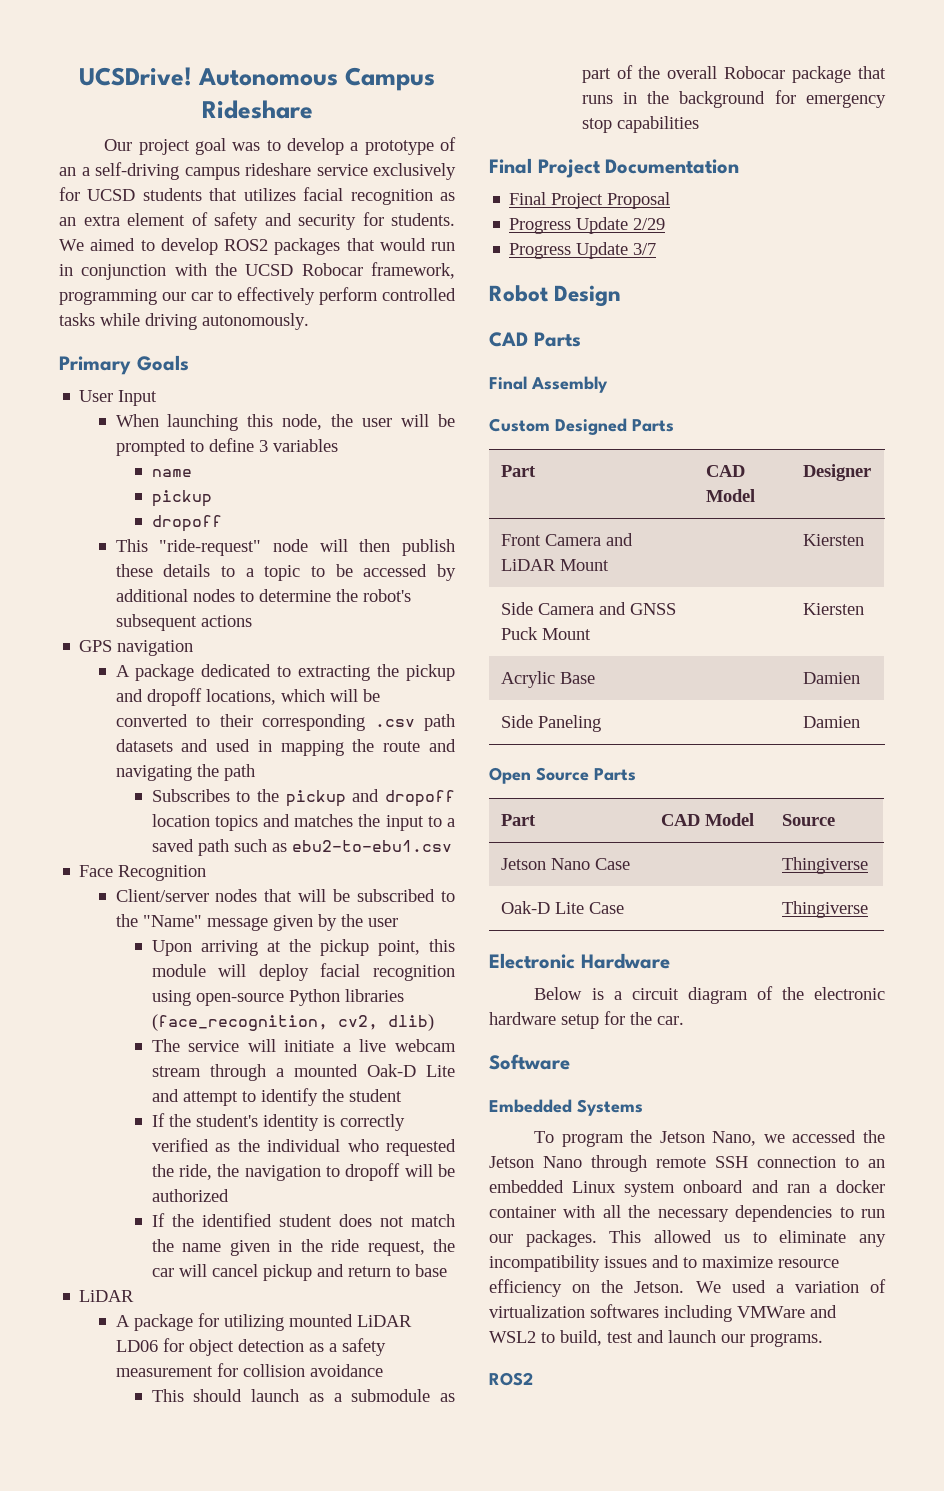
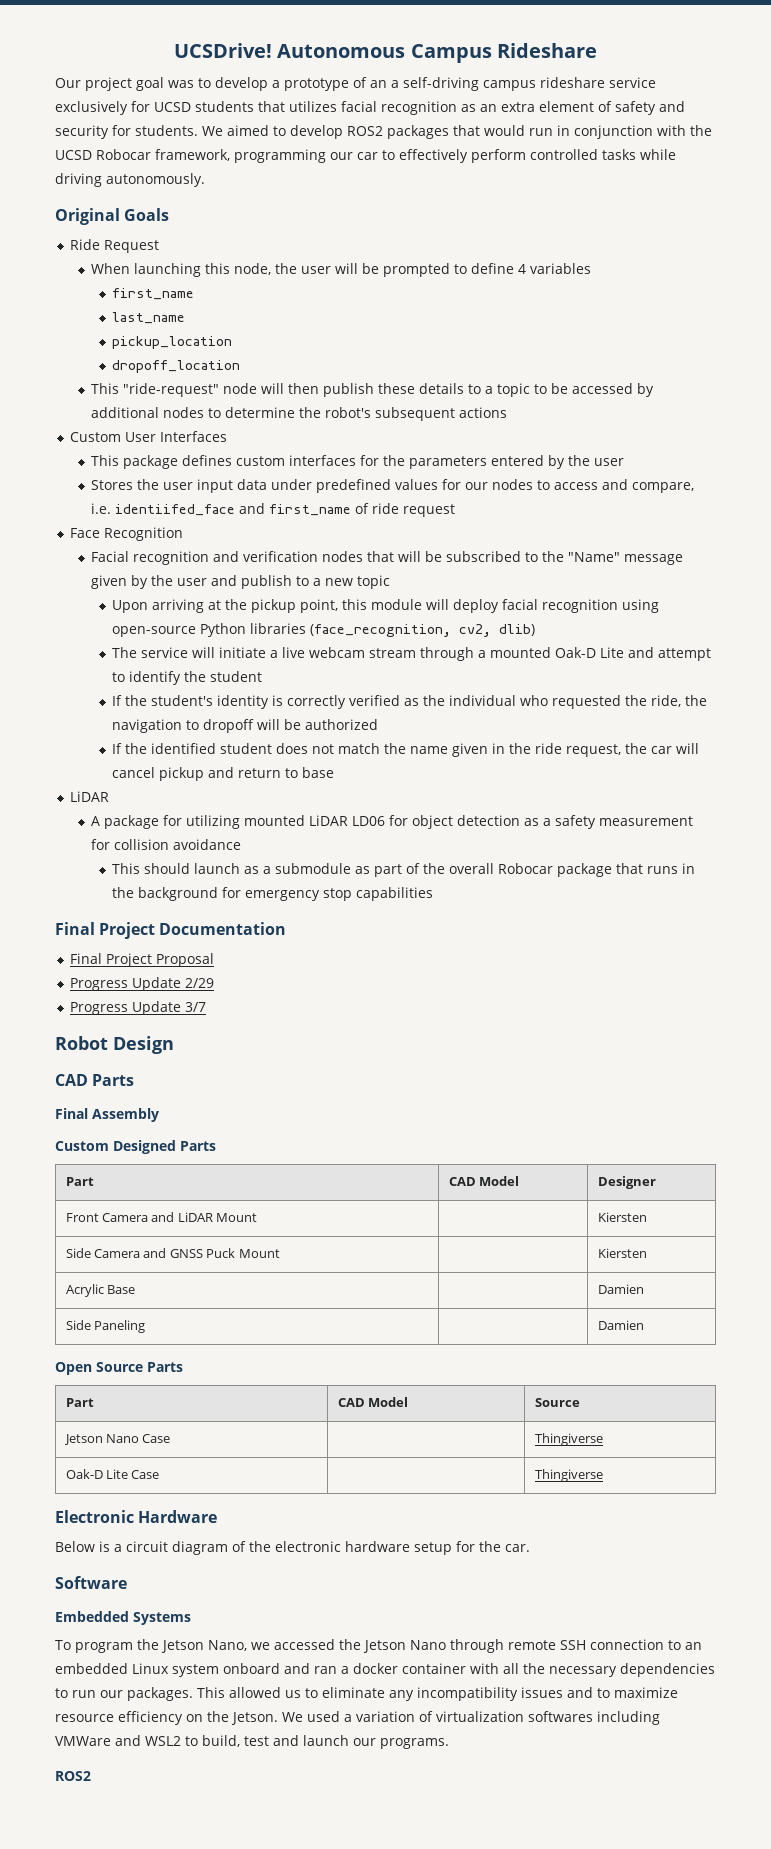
- Primary Goals
+ Original Goals
- User Input
+ Ride Request
- When launching this node, the user will be prompted to define 3 variables
- name
- pickup
- dropoff
+ When launching this node, the user will be prompted to define 4 variables
+ first_name
+ last_name
+ pickup_location
+ dropoff_location
- GPS navigation
- A package dedicated to extracting the pickup and dropoff locations, which will be converted to their corresponding .csv path datasets and used in mapping the route and navigating the path
- Subscribes to the pickup and dropoff location topics and matches the input to a saved path such as ebu2-to-ebu1.csv
+ Custom User Interfaces
+ This package defines custom interfaces for the parameters entered by the user
+ Stores the user input data under predefined values for our nodes to access and compare, i.e. identiifed_face and first_name of ride request
  Face Recognition
- Client/server nodes that will be subscribed to the "Name" message given by the user
+ Facial recognition and verification nodes that will be subscribed to the "Name" message given by the user and publish to a new topic

